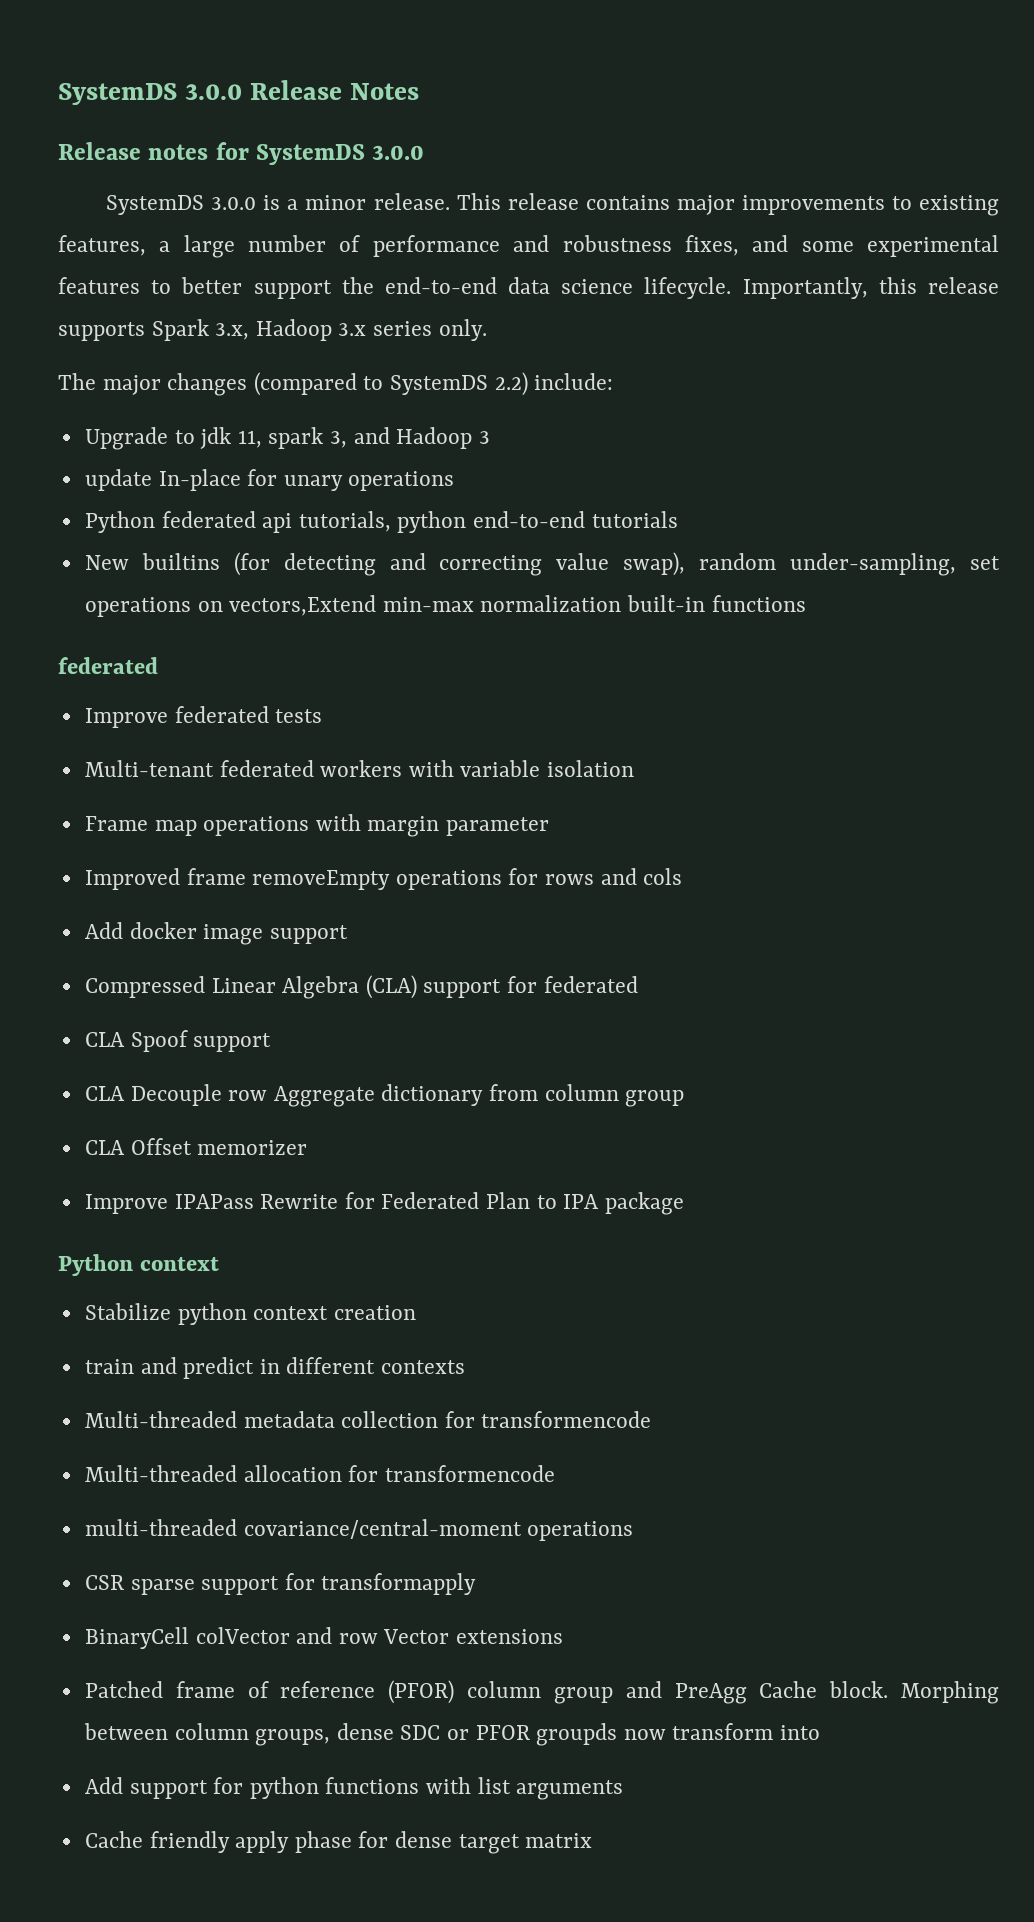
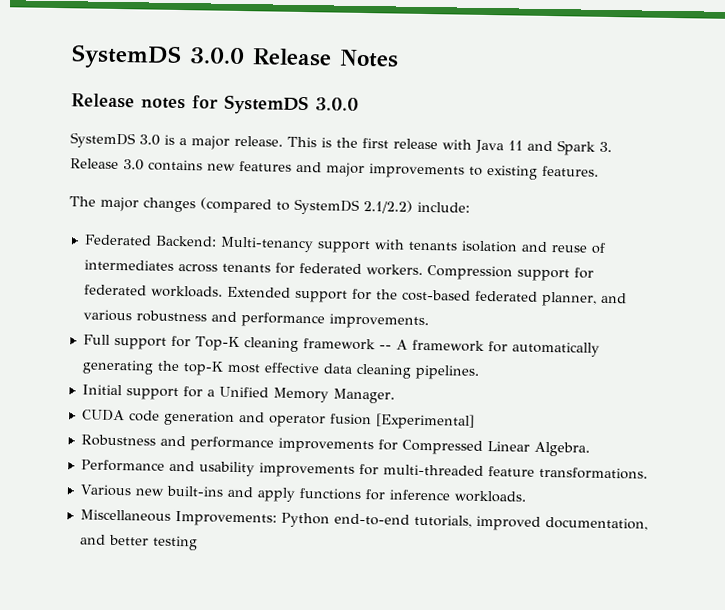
- SystemDS 3.0.0 is a minor release.
+ SystemDS 3.0 is a major release.
- This release contains major improvements to existing features, a large number of performance and robustness fixes, and some experimental features to better support the end-to-end data science lifecycle. Importantly, this release supports Spark 3.x, Hadoop 3.x series only.
+ This is the first release with Java 11 and Spark 3. Release 3.0 contains new features and major improvements to existing features.
- The major changes (compared to SystemDS 2.2) include:
+ The major changes (compared to SystemDS 2.1/2.2) include:
- Upgrade to jdk 11, spark 3, and Hadoop 3
- update In-place for unary operations
- Python federated api tutorials, python end-to-end tutorials
- New builtins (for detecting and correcting value swap), random under-sampling, set operations on vectors,Extend min-max normalization built-in functions
- federated
- Improve federated tests
- Multi-tenant federated workers with variable isolation
- Frame map operations with margin parameter
- Improved frame removeEmpty operations for rows and cols
- Add docker image support
- Compressed Linear Algebra (CLA) support for federated
- CLA Spoof support
- CLA Decouple row Aggregate dictionary from column group
- CLA Offset memorizer
- Improve IPAPass Rewrite for Federated Plan to IPA package
- Python context
- Stabilize python context creation
- train and predict in different contexts
- Multi-threaded metadata collection for transformencode
- Multi-threaded allocation for transformencode
- multi-threaded covariance/central-moment operations
- CSR sparse support for transformapply
- BinaryCell colVector and row Vector extensions
- Patched frame of reference (PFOR) column group and PreAgg Cache block. Morphing between column groups, dense SDC or PFOR groupds now transform into
- Add support for python functions with list arguments
- Cache friendly apply phase for dense target matrix
+ Federated Backend: Multi-tenancy support with tenants isolation and reuse of intermediates across tenants for federated workers. Compression support for federated workloads. Extended support for the cost-based federated planner, and various robustness and performance improvements.
+ Full support for Top-K cleaning framework -- A framework for automatically generating the top-K most effective data cleaning pipelines.
+ Initial support for a Unified Memory Manager.
+ CUDA code generation and operator fusion [Experimental]
+ Robustness and performance improvements for Compressed Linear Algebra.
+ Performance and usability improvements for multi-threaded feature transformations.
+ Various new built-ins and apply functions for inference workloads.
+ Miscellaneous Improvements: Python end-to-end tutorials, improved documentation, and better testing

